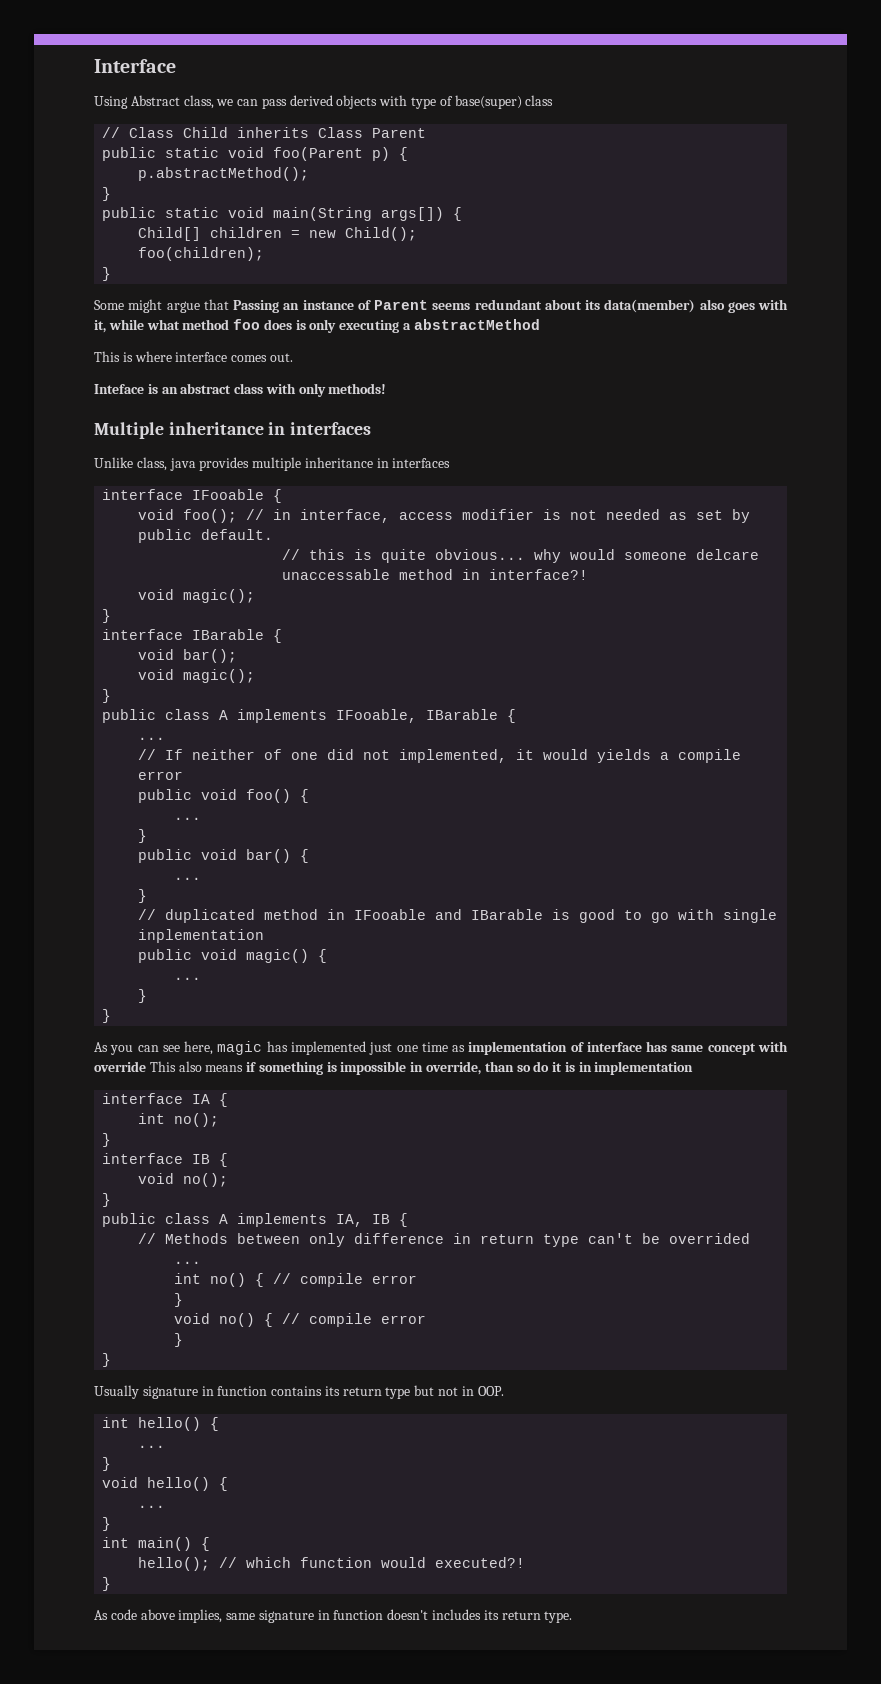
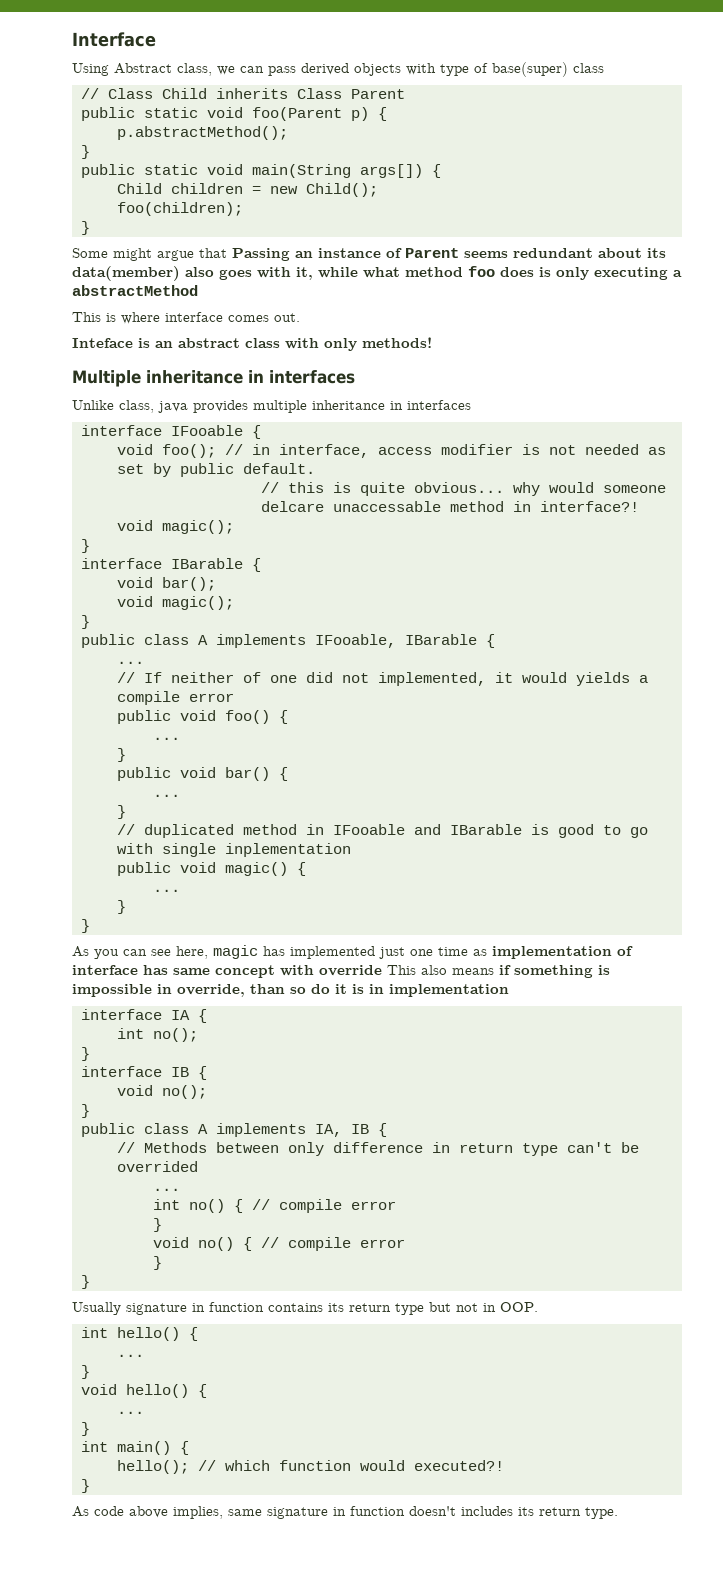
- Child[] children = new Child();
+ Child children = new Child();

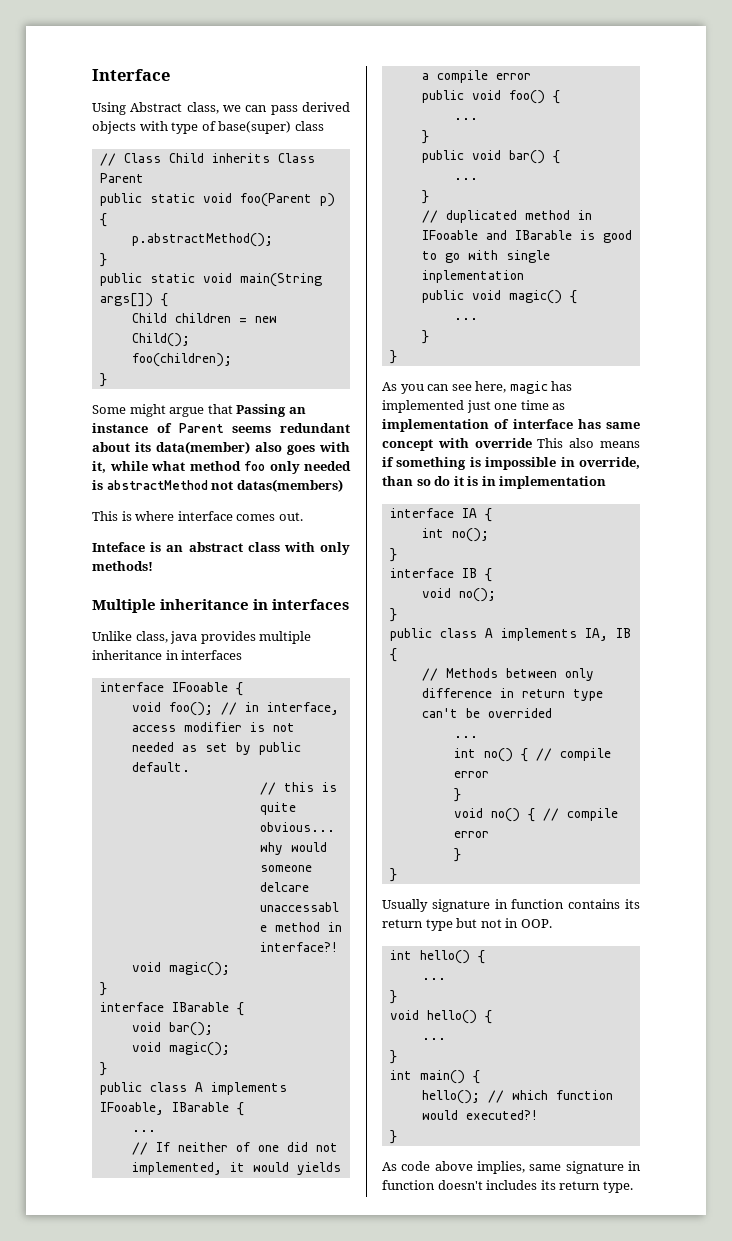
- Some might argue that Passing an instance of Parent seems redundant about its data(member) also goes with it, while what method foo does is only executing a abstractMethod
+ Some might argue that Passing an instance of Parent seems redundant about its data(member) also goes with it, while what method foo only needed is abstractMethod not datas(members)

